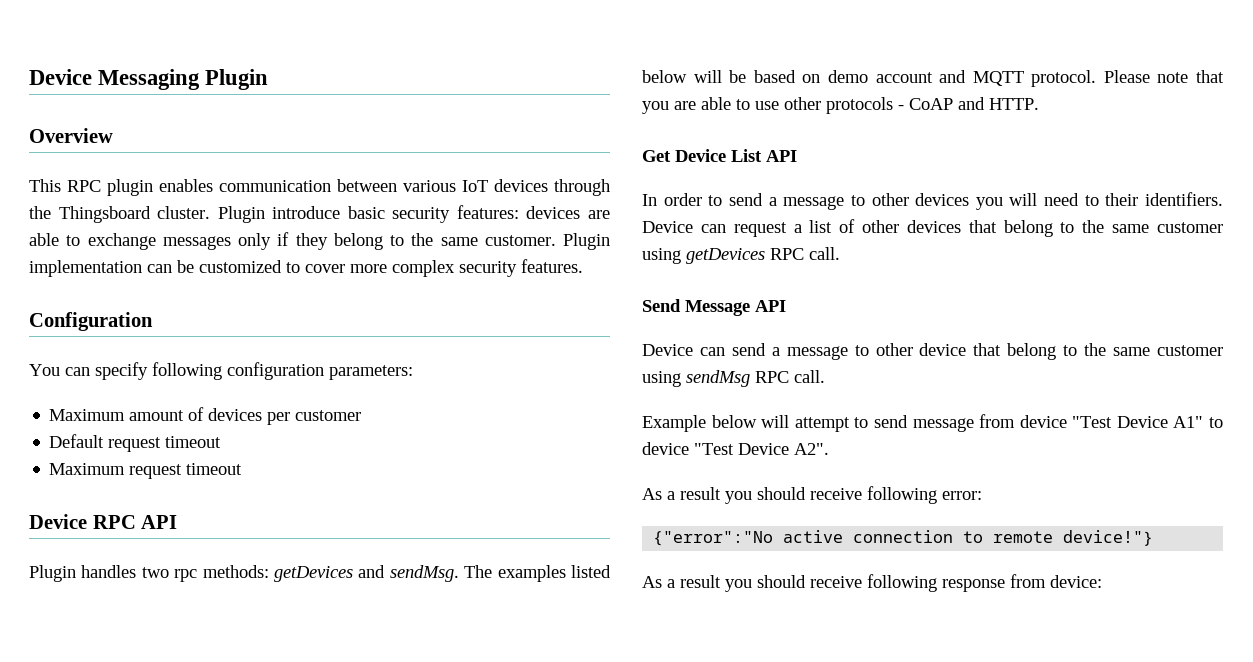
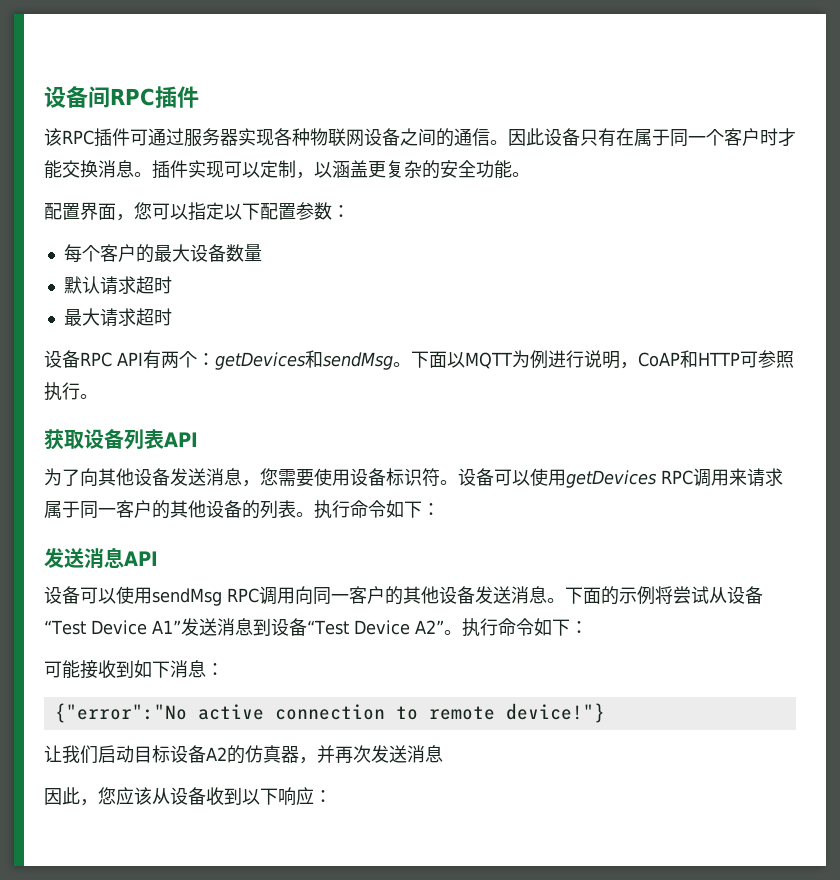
- Device Messaging Plugin
- Overview
- This RPC plugin enables communication between various IoT devices through the Thingsboard cluster. Plugin introduce basic security features: devices are able to exchange messages only if they belong to the same customer. Plugin implementation can be customized to cover more complex security features.
- Configuration
- You can specify following configuration parameters:
- Maximum amount of devices per customer
- Default request timeout
- Maximum request timeout
- Device RPC API
- Plugin handles two rpc methods: getDevices and sendMsg. The examples listed below will be based on demo account and MQTT protocol. Please note that you are able to use other protocols - CoAP and HTTP.
- Get Device List API
- In order to send a message to other devices you will need to their identifiers. Device can request a list of other devices that belong to the same customer using getDevices RPC call.
- Send Message API
- Device can send a message to other device that belong to the same customer using sendMsg RPC call.
- Example below will attempt to send message from device "Test Device A1" to device "Test Device A2".
- As a result you should receive following error:
+ 设备间RPC插件
+ 该RPC插件可通过服务器实现各种物联网设备之间的通信。因此设备只有在属于同一个客户时才能交换消息。插件实现可以定制，以涵盖更复杂的安全功能。
+ 配置界面，您可以指定以下配置参数：
+ 每个客户的最大设备数量
+ 默认请求超时
+ 最大请求超时
+ 设备RPC API有两个：getDevices和sendMsg。下面以MQTT为例进行说明，CoAP和HTTP可参照执行。
+ 获取设备列表API
+ 为了向其他设备发送消息，您需要使用设备标识符。设备可以使用getDevices RPC调用来请求属于同一客户的其他设备的列表。执行命令如下：
+ 发送消息API
+ 设备可以使用sendMsg RPC调用向同一客户的其他设备发送消息。下面的示例将尝试从设备“Test Device A1”发送消息到设备“Test Device A2”。执行命令如下：
+ 可能接收到如下消息：
- As a result you should receive following response from device:
+ 让我们启动目标设备A2的仿真器，并再次发送消息
+ 因此，您应该从设备收到以下响应：

